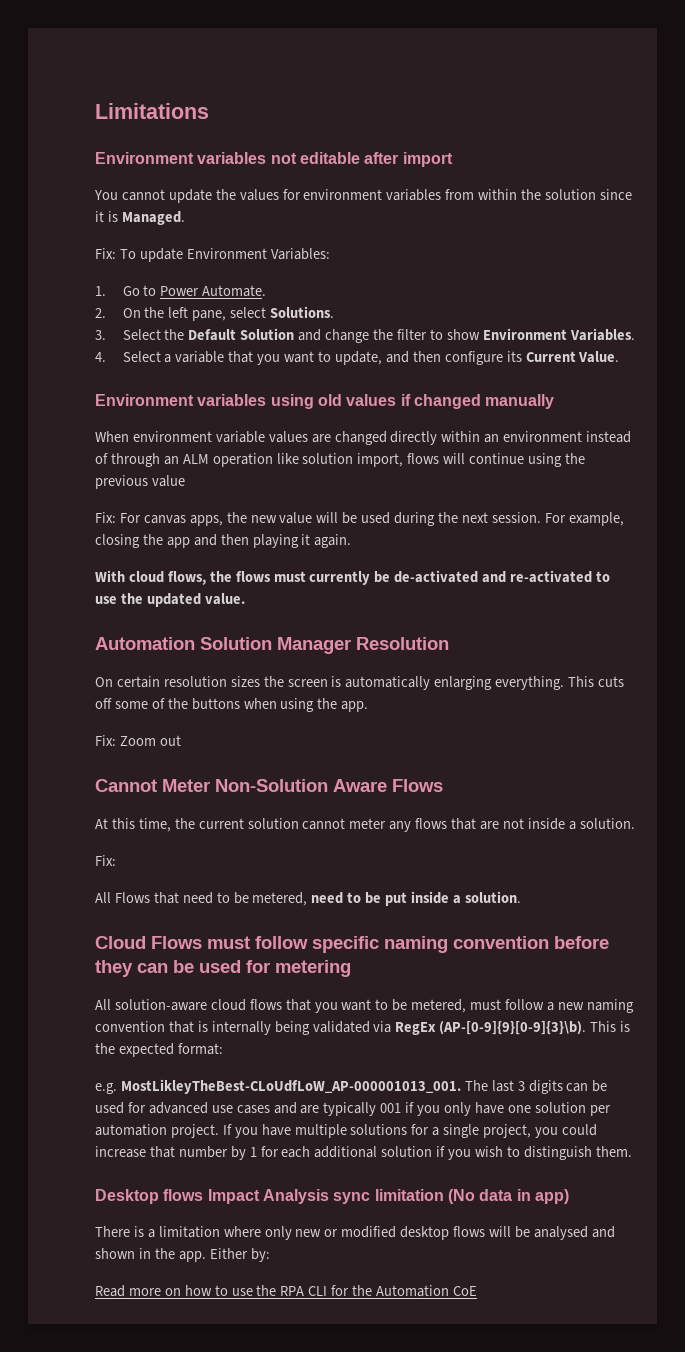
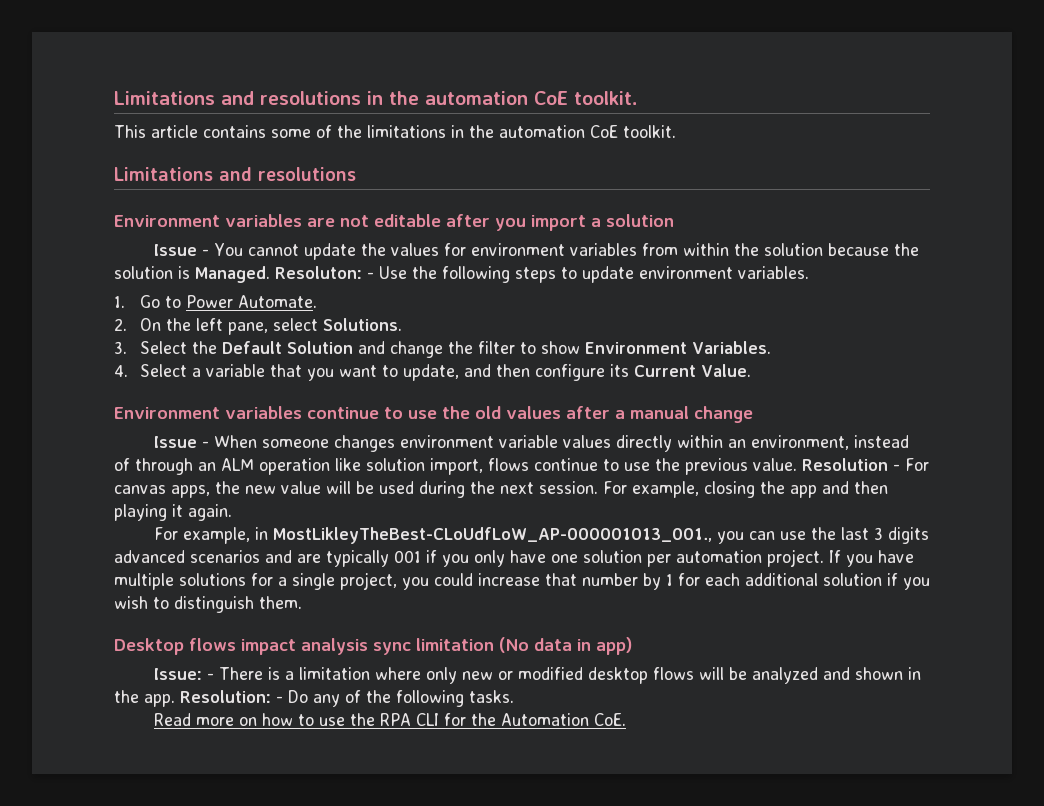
- Limitations
- Environment variables not editable after import
- You cannot update the values for environment variables from within the solution since it is Managed.
- Fix: To update Environment Variables:
+ Limitations and resolutions in the automation CoE toolkit.
+ This article contains some of the limitations in the automation CoE toolkit.
+ Limitations and resolutions
+ Environment variables are not editable after you import a solution
+ Issue - You cannot update the values for environment variables from within the solution because the solution is Managed. Resoluton: - Use the following steps to update environment variables.
- Environment variables using old values if changed manually
- When environment variable values are changed directly within an environment instead of through an ALM operation like solution import, flows will continue using the previous value
- Fix: For canvas apps, the new value will be used during the next session.
+ Environment variables continue to use the old values after a manual change
+ Issue - When someone changes environment variable values directly within an environment, instead of through an ALM operation like solution import, flows continue to use the previous value. Resolution - For canvas apps, the new value will be used during the next session.
- With cloud flows, the flows must currently be de-activated and re-activated to use the updated value.
- Automation Solution Manager Resolution
- On certain resolution sizes the screen is automatically enlarging everything. This cuts off some of the buttons when using the app.
- Fix: Zoom out
- Cannot Meter Non-Solution Aware Flows
- At this time, the current solution cannot meter any flows that are not inside a solution.
- Fix:
- All Flows that need to be metered, need to be put inside a solution.
- Cloud Flows must follow specific naming convention before they can be used for metering
- All solution-aware cloud flows that you want to be metered, must follow a new naming convention that is internally being validated via RegEx (AP-[0-9]{9}[0-9]{3}\b). This is the expected format:
- e.g. MostLikleyTheBest-CLoUdfLoW_AP-000001013_001. The last 3 digits can be used for advanced use cases and are typically 001 if you only have one solution per automation project.
+ For example, in MostLikleyTheBest-CLoUdfLoW_AP-000001013_001., you can use the last 3 digits advanced scenarios and are typically 001 if you only have one solution per automation project.
- Desktop flows Impact Analysis sync limitation (No data in app)
+ Desktop flows impact analysis sync limitation (No data in app)
- There is a limitation where only new or modified desktop flows will be analysed and shown in the app.
+ Issue: - There is a limitation where only new or modified desktop flows will be analyzed and shown in the app.
- Either by:
+ Resolution: - Do any of the following tasks.
- Read more on how to use the RPA CLI for the Automation CoE
+ Read more on how to use the RPA CLI for the Automation CoE.

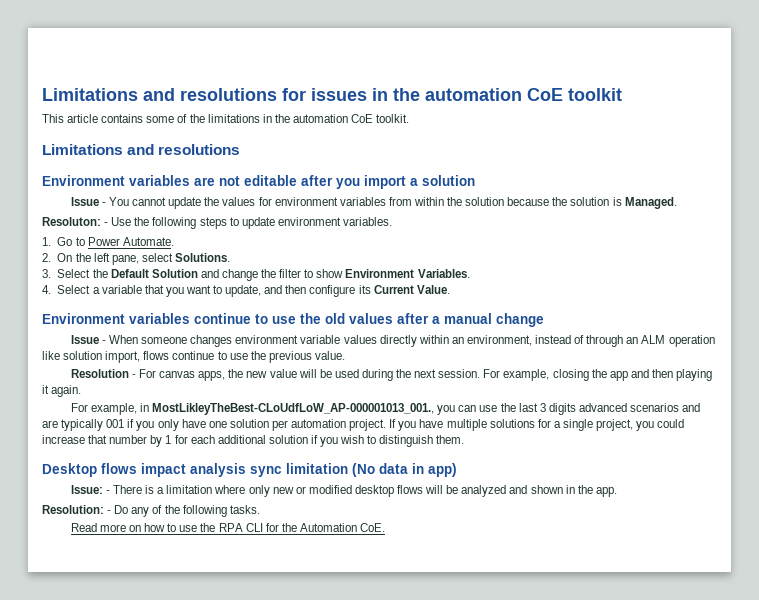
- Limitations and resolutions in the automation CoE toolkit.
+ Limitations and resolutions for issues in the automation CoE toolkit
- Issue - You cannot update the values for environment variables from within the solution because the solution is Managed. Resoluton: - Use the following steps to update environment variables.
+ Issue - You cannot update the values for environment variables from within the solution because the solution is Managed.
+ Resoluton: - Use the following steps to update environment variables.
- Issue - When someone changes environment variable values directly within an environment, instead of through an ALM operation like solution import, flows continue to use the previous value. Resolution - For canvas apps, the new value will be used during the next session.
+ Issue - When someone changes environment variable values directly within an environment, instead of through an ALM operation like solution import, flows continue to use the previous value.
+ Resolution - For canvas apps, the new value will be used during the next session.
- Issue: - There is a limitation where only new or modified desktop flows will be analyzed and shown in the app. Resolution: - Do any of the following tasks.
+ Issue: - There is a limitation where only new or modified desktop flows will be analyzed and shown in the app.
+ Resolution: - Do any of the following tasks.

